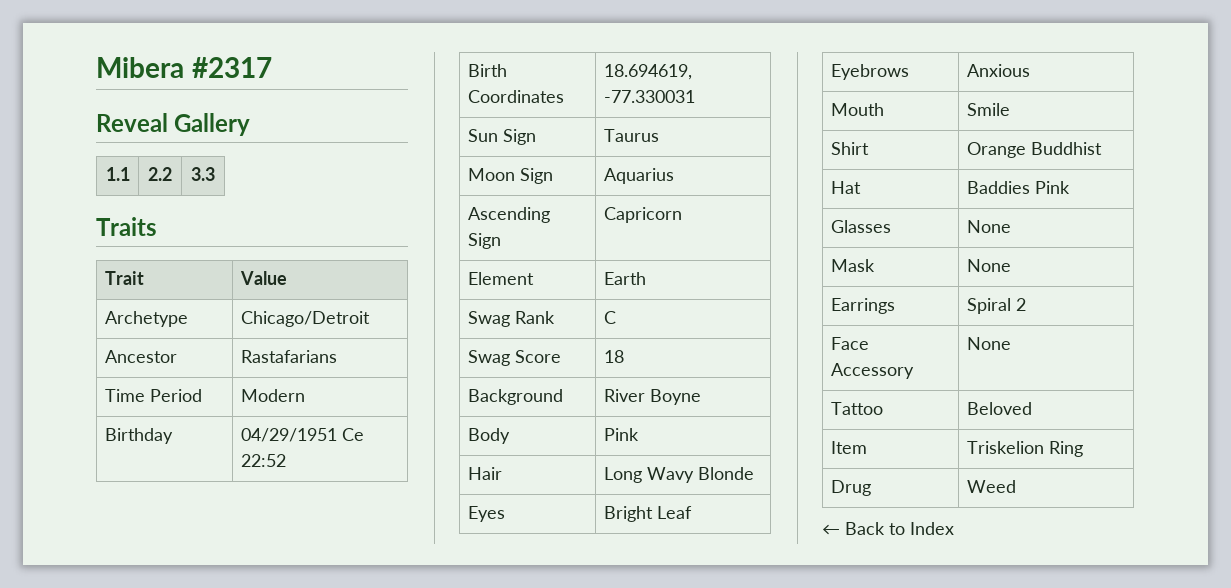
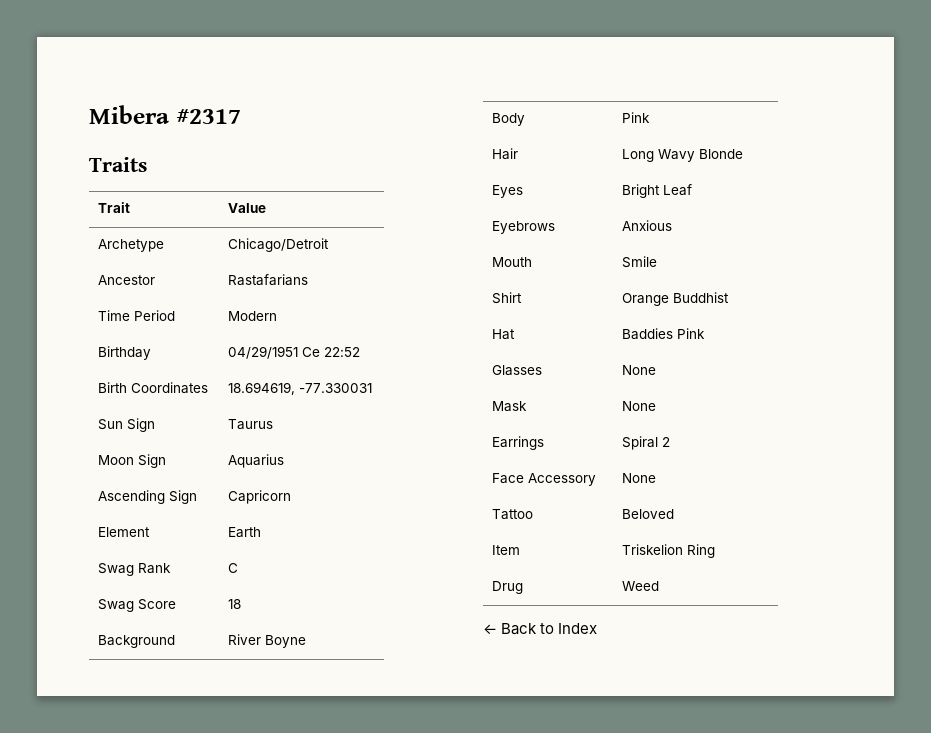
- Reveal Gallery
- 1.1 | 2.2 | 3.3

